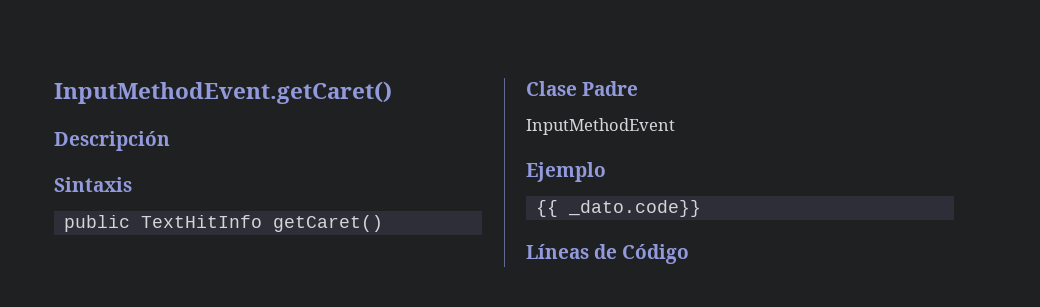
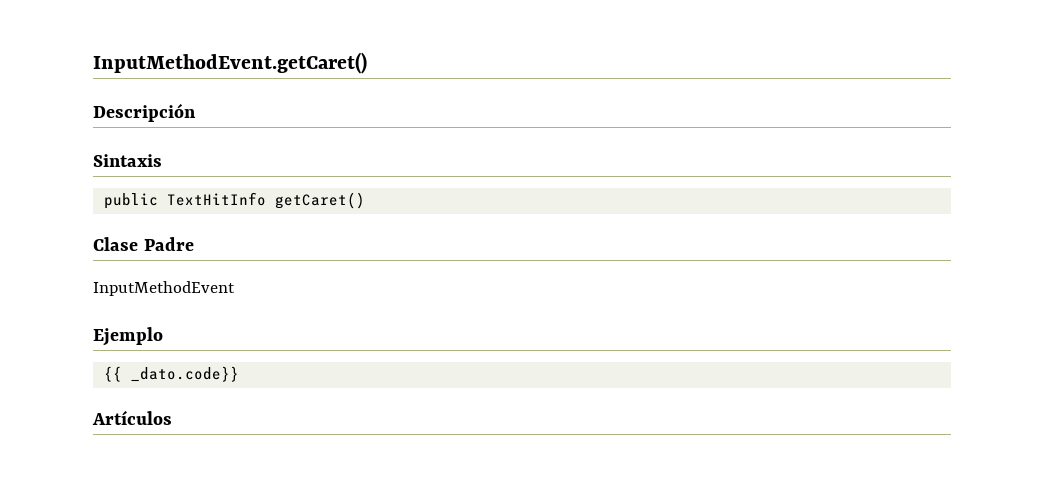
- Líneas de Código
+ Artículos

